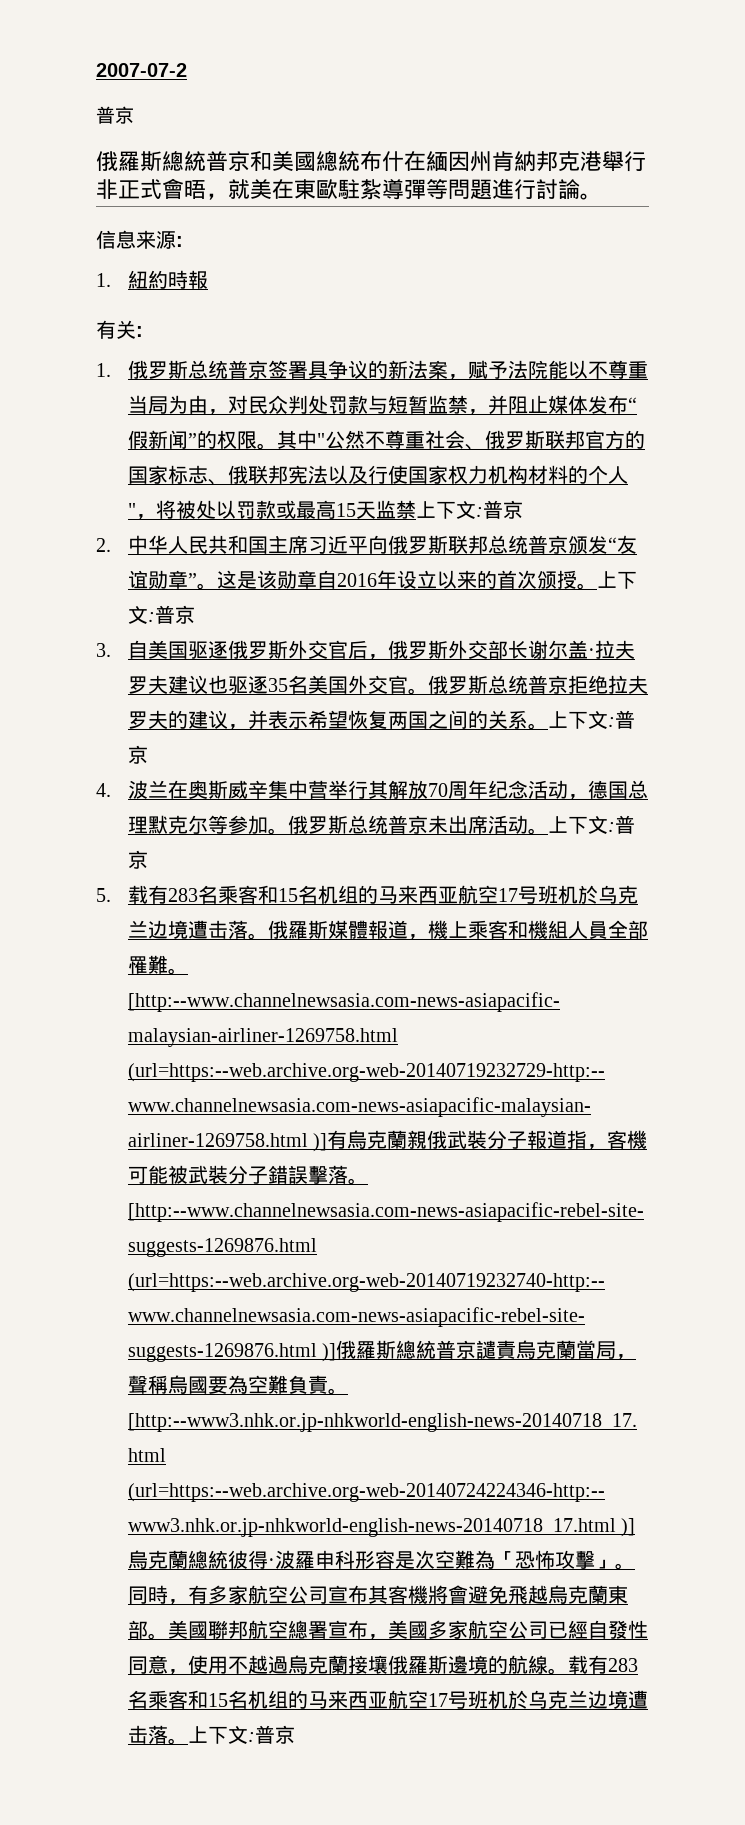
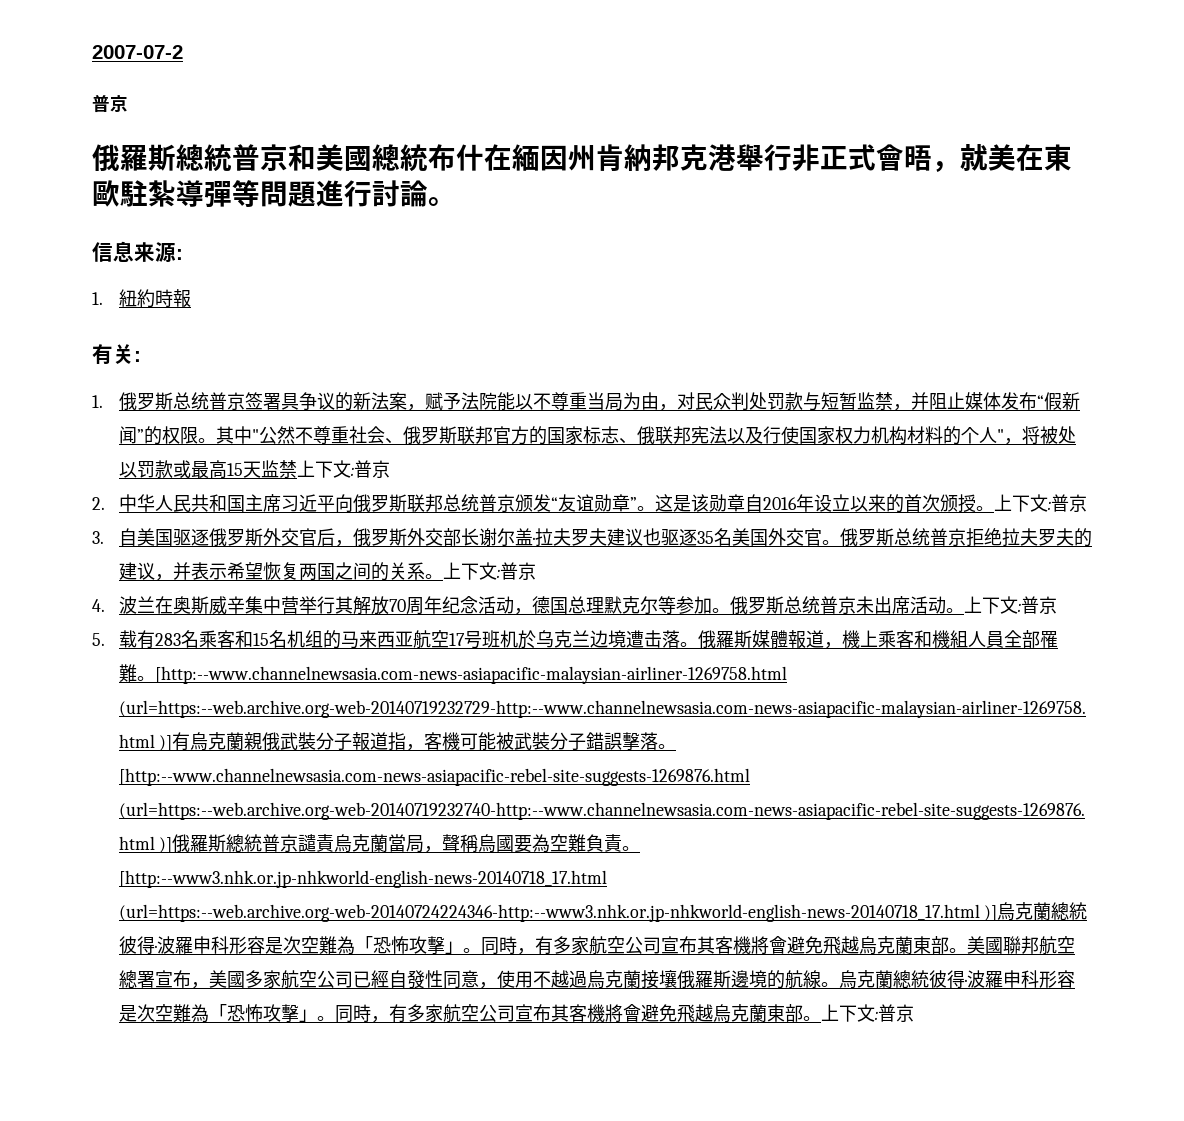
- 美國聯邦航空總署宣布，美國多家航空公司已經自發性同意，使用不越過烏克蘭接壤俄羅斯邊境的航線。载有283名乘客和15名机组的马来西亚航空17号班机於乌克兰边境遭击落。
+ 美國聯邦航空總署宣布，美國多家航空公司已經自發性同意，使用不越過烏克蘭接壤俄羅斯邊境的航線。烏克蘭總統彼得·波羅申科形容是次空難為「恐怖攻擊」。同時，有多家航空公司宣布其客機將會避免飛越烏克蘭東部。

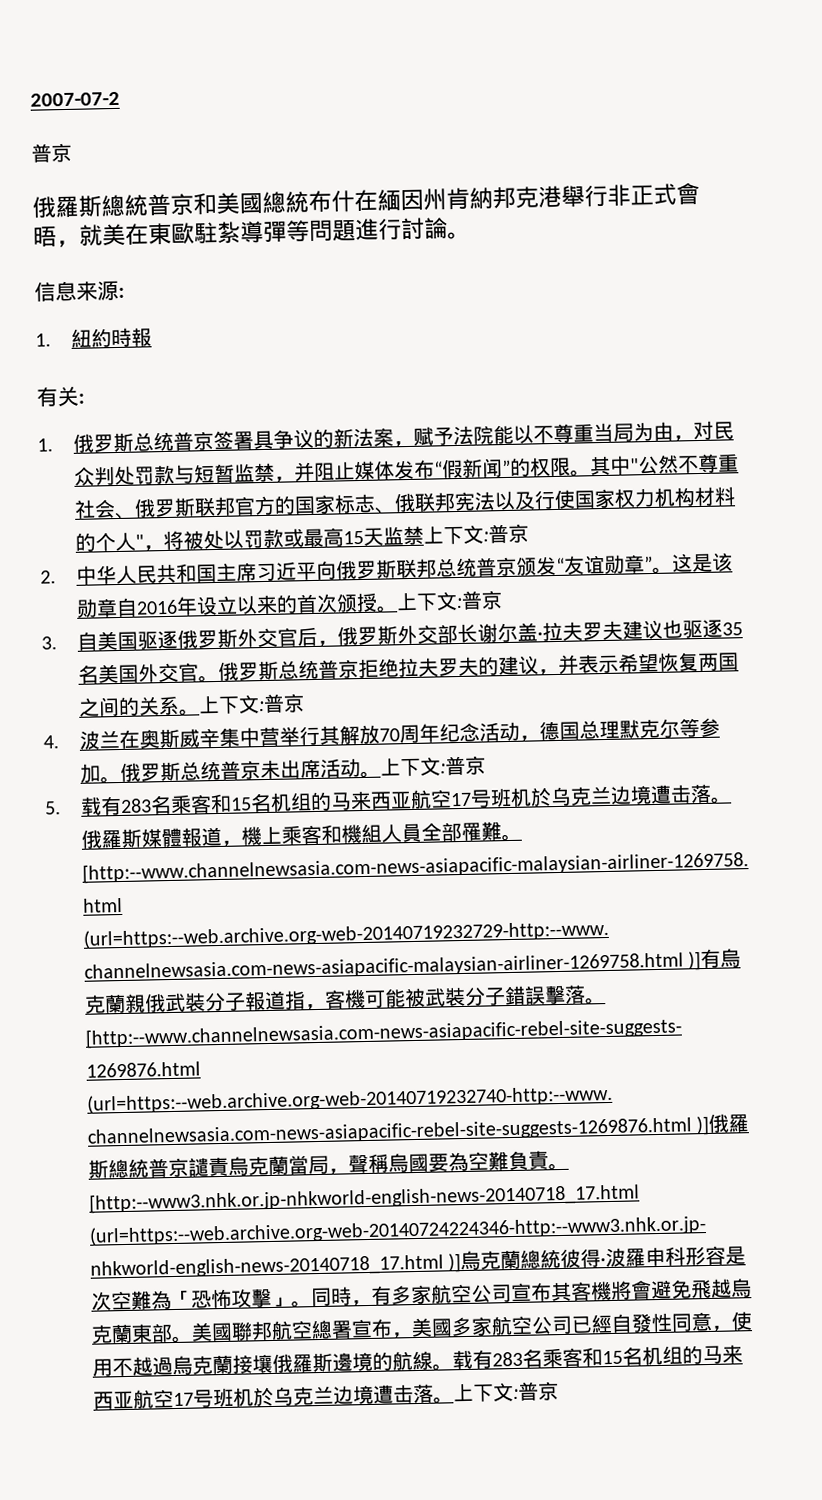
- 美國聯邦航空總署宣布，美國多家航空公司已經自發性同意，使用不越過烏克蘭接壤俄羅斯邊境的航線。烏克蘭總統彼得·波羅申科形容是次空難為「恐怖攻擊」。同時，有多家航空公司宣布其客機將會避免飛越烏克蘭東部。
+ 美國聯邦航空總署宣布，美國多家航空公司已經自發性同意，使用不越過烏克蘭接壤俄羅斯邊境的航線。载有283名乘客和15名机组的马来西亚航空17号班机於乌克兰边境遭击落。

